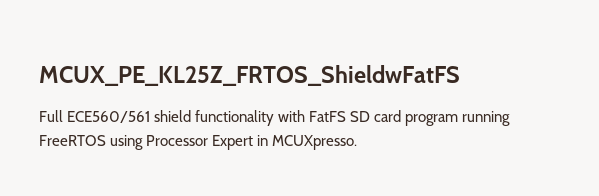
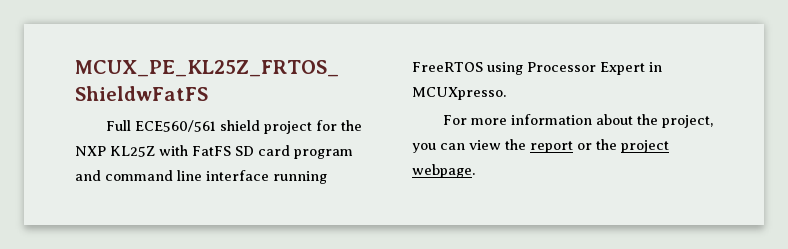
- Full ECE560/561 shield functionality with FatFS SD card program running FreeRTOS using Processor Expert in MCUXpresso.
+ Full ECE560/561 shield project for the NXP KL25Z with FatFS SD card program and command line interface running FreeRTOS using Processor Expert in MCUXpresso.
+ For more information about the project, you can view the report or the project webpage.

